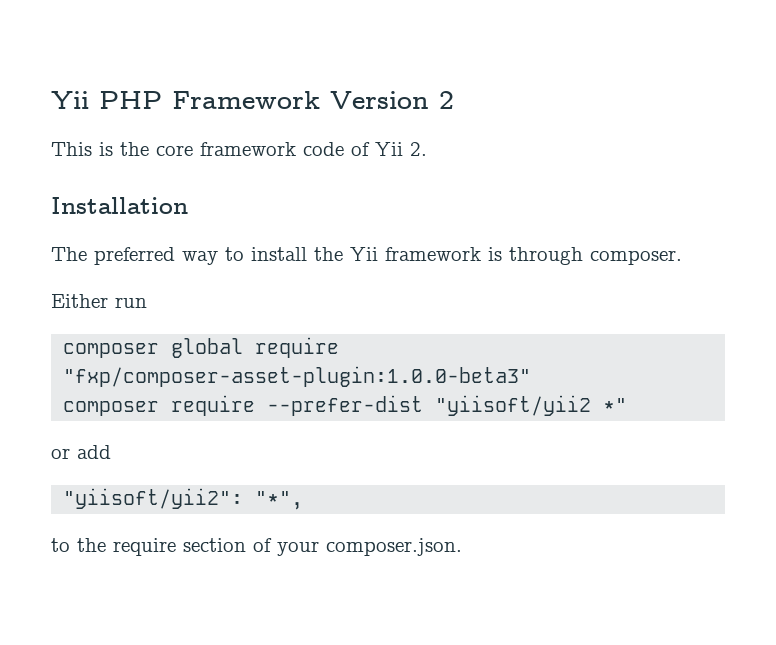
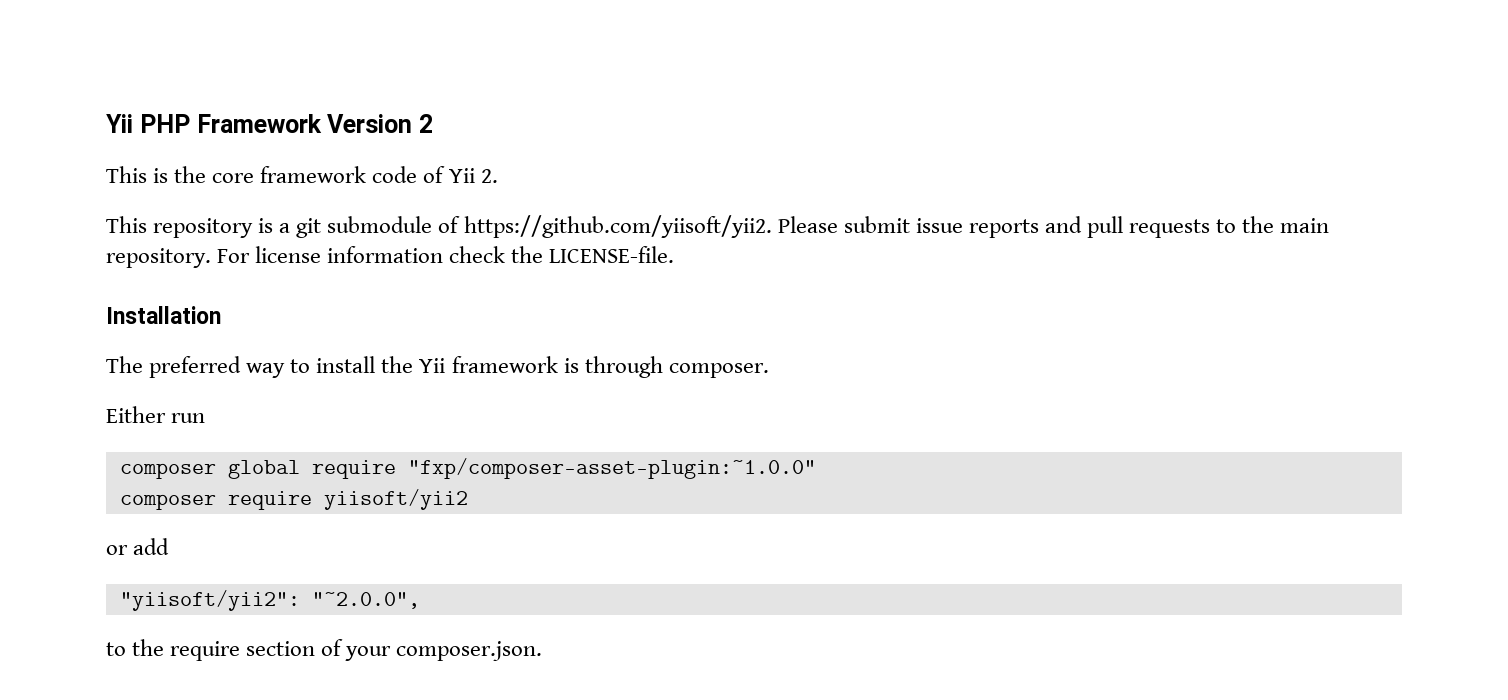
+ This repository is a git submodule of https://github.com/yiisoft/yii2. Please submit issue reports and pull requests to the main repository. For license information check the LICENSE-file.
- composer global require "fxp/composer-asset-plugin:1.0.0-beta3"
+ composer global require "fxp/composer-asset-plugin:~1.0.0"
- composer require --prefer-dist "yiisoft/yii2 *"
+ composer require yiisoft/yii2
- "yiisoft/yii2": "*",
+ "yiisoft/yii2": "~2.0.0",

